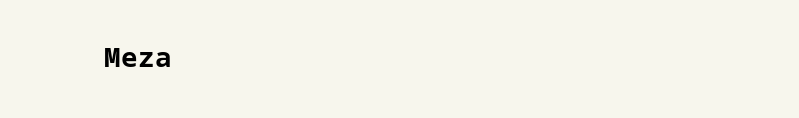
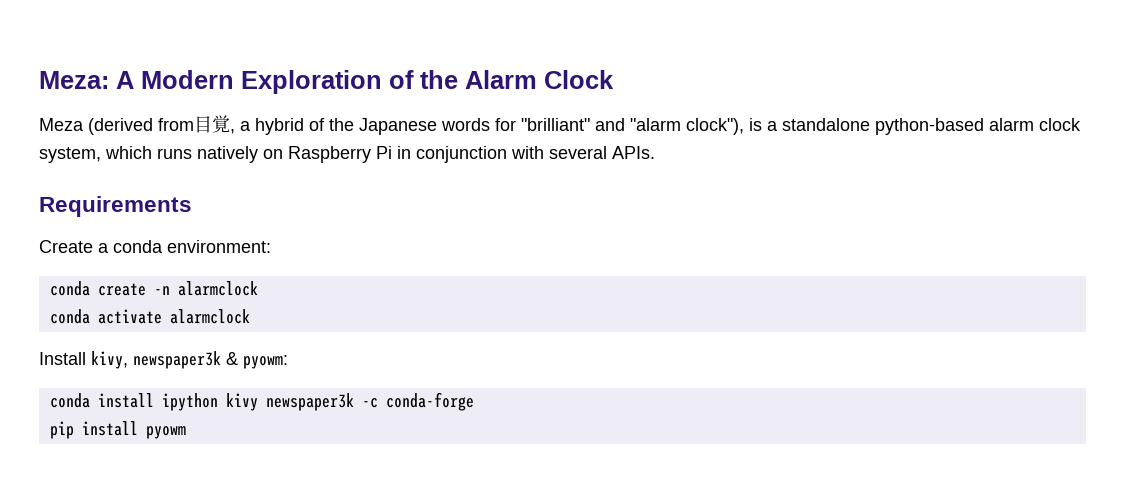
- Meza
+ Meza: A Modern Exploration of the Alarm Clock
+ Meza (derived from目覚, a hybrid of the Japanese words for "brilliant" and "alarm clock"), is a standalone python-based alarm clock system, which runs natively on Raspberry Pi in conjunction with several APIs.
+ Requirements
+ Create a conda environment:
+ conda create -n alarmclock
+ conda activate alarmclock
+ Install kivy, newspaper3k & pyowm:
+ conda install ipython kivy newspaper3k -c conda-forge
+ pip install pyowm

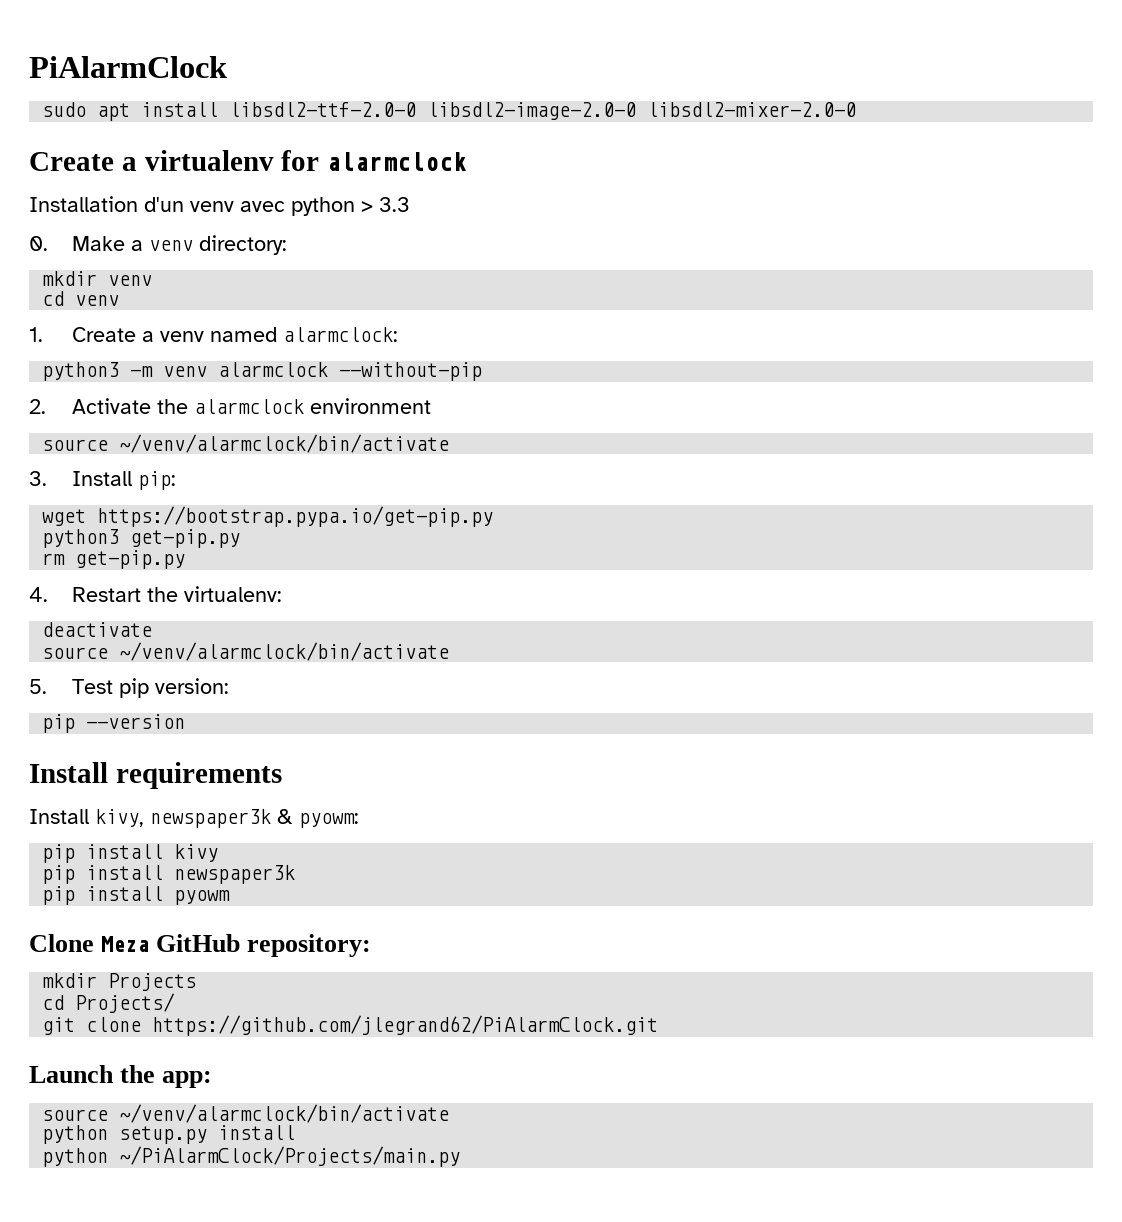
- Meza: A Modern Exploration of the Alarm Clock
- Meza (derived from目覚, a hybrid of the Japanese words for "brilliant" and "alarm clock"), is a standalone python-based alarm clock system, which runs natively on Raspberry Pi in conjunction with several APIs.
- Requirements
- Create a conda environment:
- conda create -n alarmclock
- conda activate alarmclock
+ PiAlarmClock
+ sudo apt install libsdl2-ttf-2.0-0 libsdl2-image-2.0-0 libsdl2-mixer-2.0-0
+ Create a virtualenv for alarmclock
+ Installation d'un venv avec python > 3.3
+ 0. Make a venv directory:
+ mkdir venv
+ cd venv
+ 1. Create a venv named alarmclock:
+ python3 -m venv alarmclock --without-pip
+ 2. Activate the alarmclock environment
+ source ~/venv/alarmclock/bin/activate
+ 3. Install pip:
+ wget https://bootstrap.pypa.io/get-pip.py
+ python3 get-pip.py
+ rm get-pip.py
+ 4. Restart the virtualenv:
+ deactivate
+ source ~/venv/alarmclock/bin/activate
+ 5. Test pip version:
+ pip --version
+ Install requirements
- conda install ipython kivy newspaper3k -c conda-forge
+ pip install kivy
+ pip install newspaper3k
+ Clone Meza GitHub repository:
+ mkdir Projects
+ cd Projects/
+ git clone https://github.com/jlegrand62/PiAlarmClock.git
+ Launch the app:
+ source ~/venv/alarmclock/bin/activate
+ python setup.py install
+ python ~/PiAlarmClock/Projects/main.py

